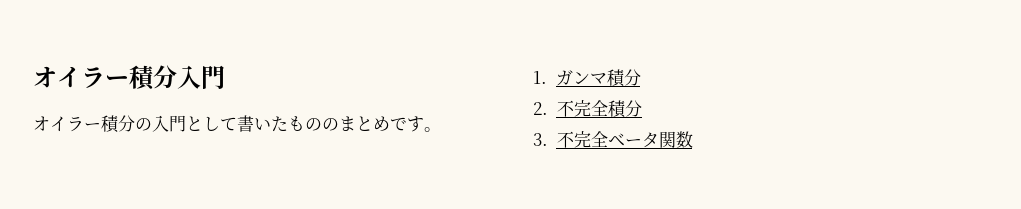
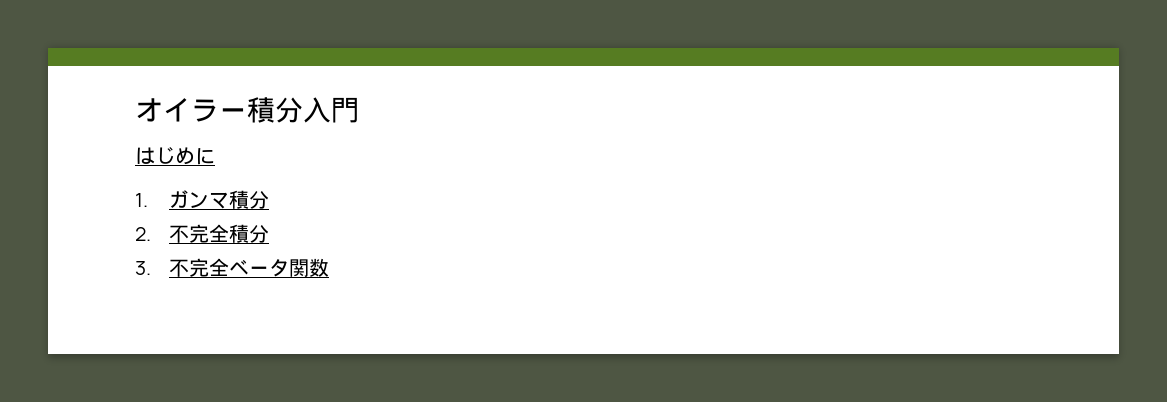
- オイラー積分の入門として書いたもののまとめです。
+ はじめに

